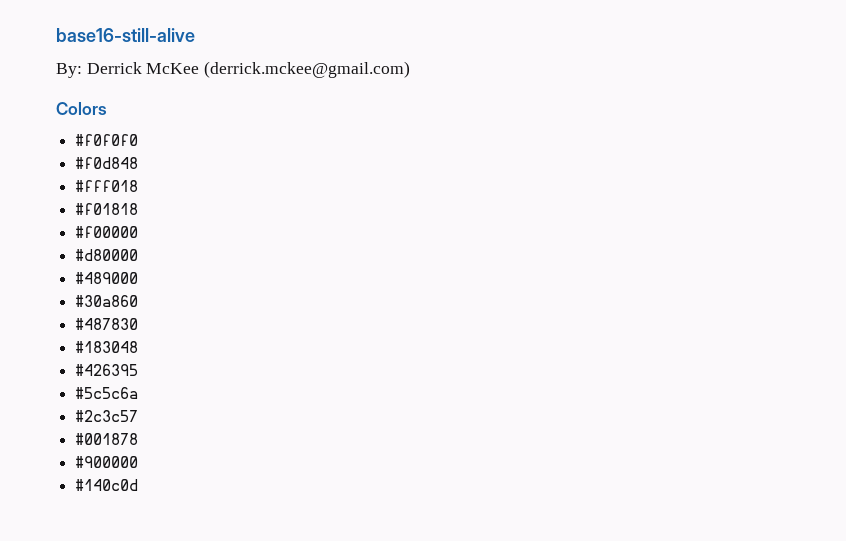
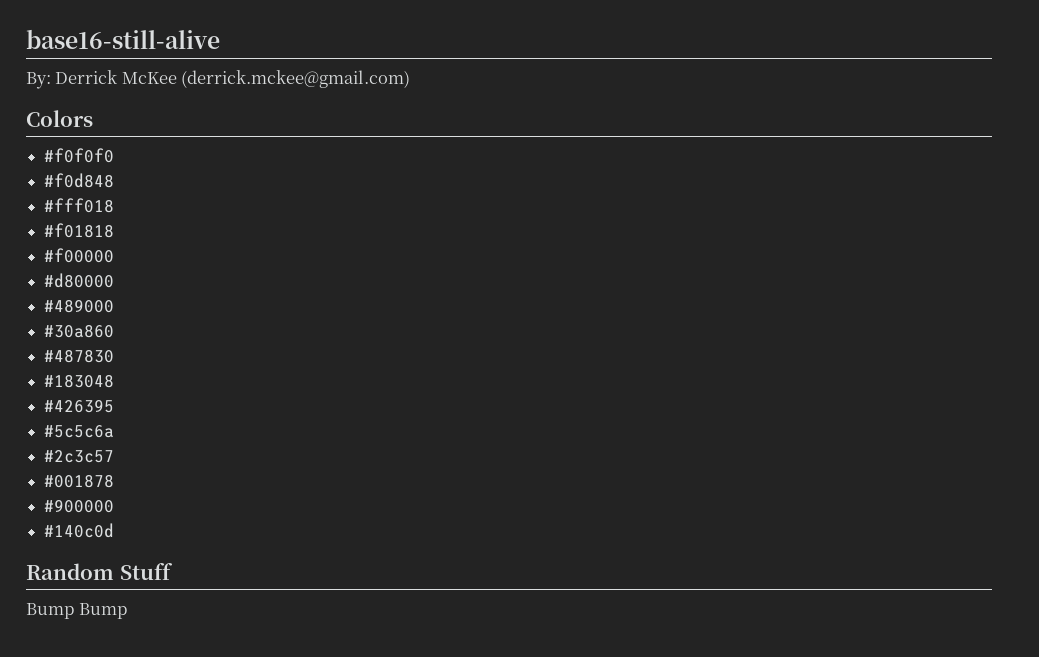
+ Random Stuff
+ Bump Bump

